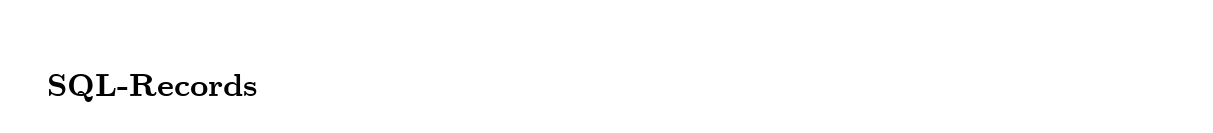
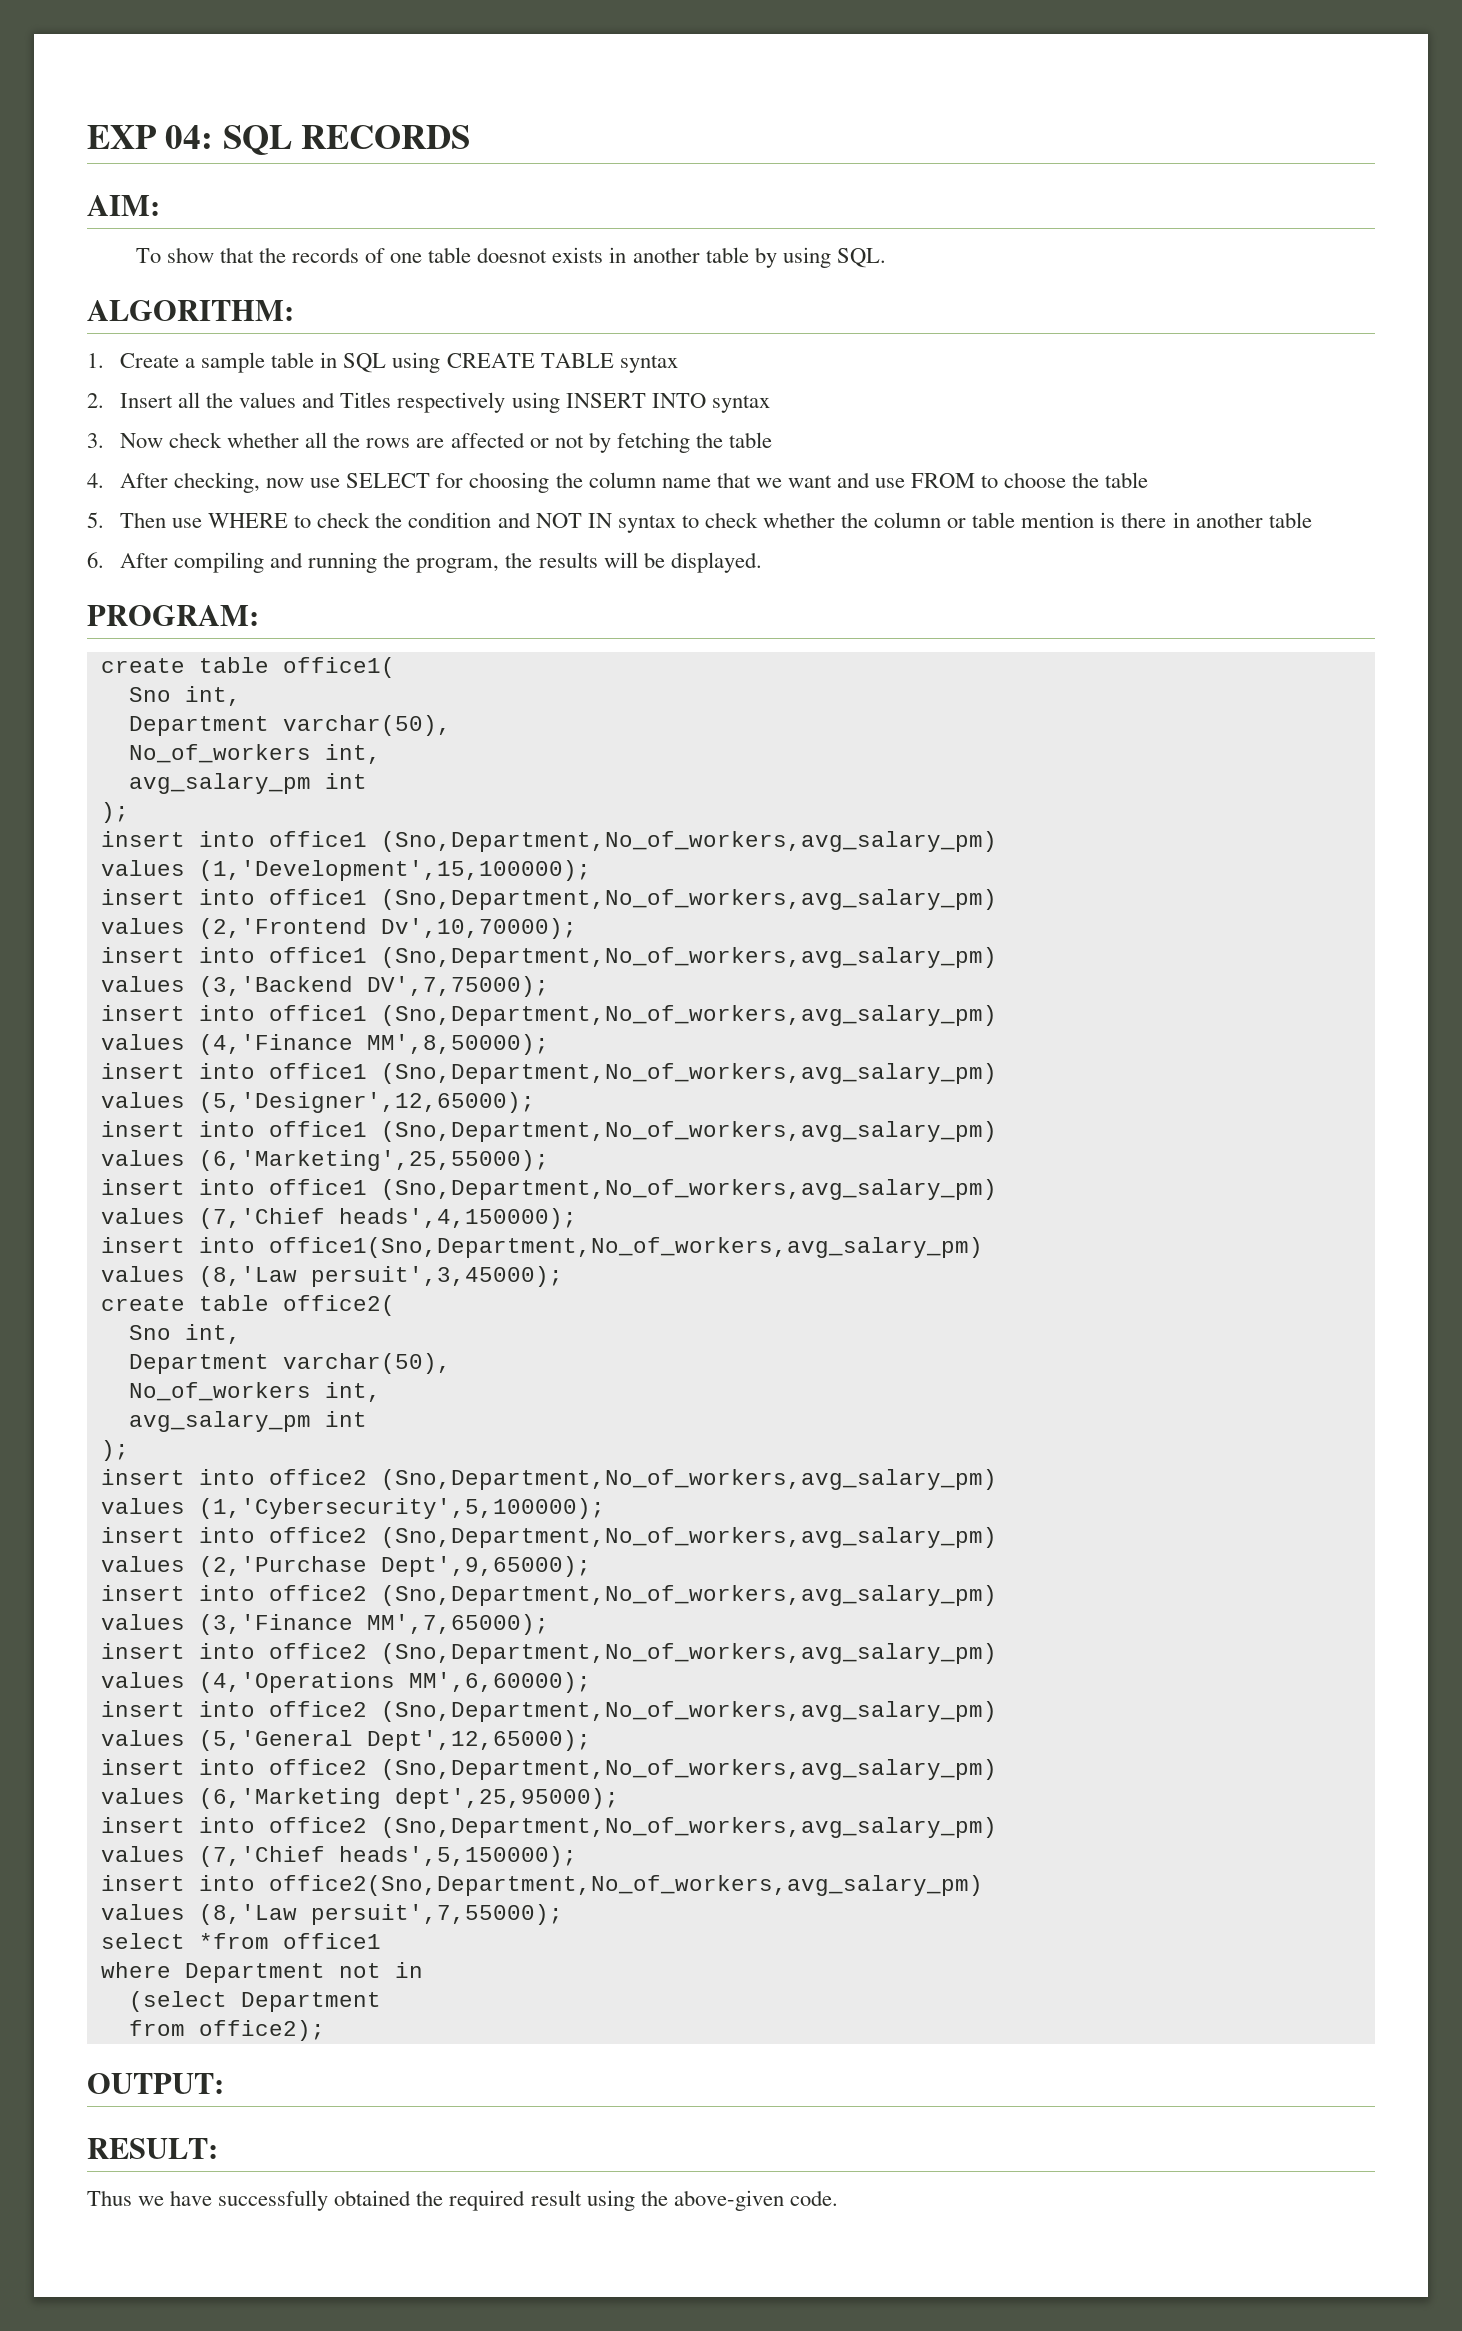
- SQL-Records
+ EXP 04: SQL RECORDS
+ AIM:
+ To show that the records of one table doesnot exists in another table by using SQL.
+ ALGORITHM:
+ 1. Create a sample table in SQL using CREATE TABLE syntax
+ 2. Insert all the values and Titles respectively using INSERT INTO syntax
+ 3. Now check whether all the rows are affected or not by fetching the table
+ 4. After checking, now use SELECT for choosing the column name that we want and use FROM to choose the table
+ 5. Then use WHERE to check the condition and NOT IN syntax to check whether the column or table mention is there in another table
+ 6. After compiling and running the program, the results will be displayed.
+ PROGRAM:
+ create table office1(
+ Sno int,
+ Department varchar(50),
+ No_of_workers int,
+ avg_salary_pm int
+ );
+ insert into office1 (Sno,Department,No_of_workers,avg_salary_pm)
+ values (1,'Development',15,100000);
+ insert into office1 (Sno,Department,No_of_workers,avg_salary_pm)
+ values (2,'Frontend Dv',10,70000);
+ insert into office1 (Sno,Department,No_of_workers,avg_salary_pm)
+ values (3,'Backend DV',7,75000);
+ insert into office1 (Sno,Department,No_of_workers,avg_salary_pm)
+ values (4,'Finance MM',8,50000);
+ insert into office1 (Sno,Department,No_of_workers,avg_salary_pm)
+ values (5,'Designer',12,65000);
+ insert into office1 (Sno,Department,No_of_workers,avg_salary_pm)
+ values (6,'Marketing',25,55000);
+ insert into office1 (Sno,Department,No_of_workers,avg_salary_pm)
+ values (7,'Chief heads',4,150000);
+ insert into office1(Sno,Department,No_of_workers,avg_salary_pm)
+ values (8,'Law persuit',3,45000);
+ create table office2(
+ Sno int,
+ Department varchar(50),
+ No_of_workers int,
+ avg_salary_pm int
+ );
+ insert into office2 (Sno,Department,No_of_workers,avg_salary_pm)
+ values (1,'Cybersecurity',5,100000);
+ insert into office2 (Sno,Department,No_of_workers,avg_salary_pm)
+ values (2,'Purchase Dept',9,65000);
+ insert into office2 (Sno,Department,No_of_workers,avg_salary_pm)
+ values (3,'Finance MM',7,65000);
+ insert into office2 (Sno,Department,No_of_workers,avg_salary_pm)
+ values (4,'Operations MM',6,60000);
+ insert into office2 (Sno,Department,No_of_workers,avg_salary_pm)
+ values (5,'General Dept',12,65000);
+ insert into office2 (Sno,Department,No_of_workers,avg_salary_pm)
+ values (6,'Marketing dept',25,95000);
+ insert into office2 (Sno,Department,No_of_workers,avg_salary_pm)
+ values (7,'Chief heads',5,150000);
+ insert into office2(Sno,Department,No_of_workers,avg_salary_pm)
+ values (8,'Law persuit',7,55000);
+ select *from office1
+ where Department not in
+ (select Department
+ from office2);
+ OUTPUT:
+ RESULT:
+ Thus we have successfully obtained the required result using the above-given code.

